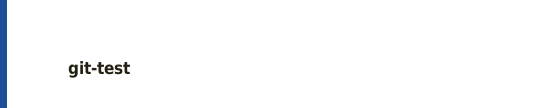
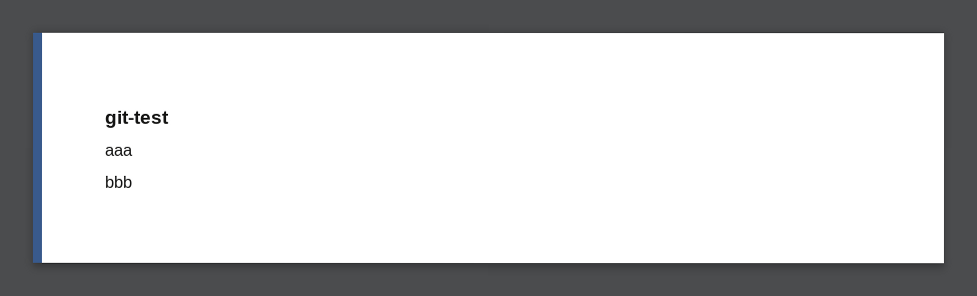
+ aaa
+ bbb

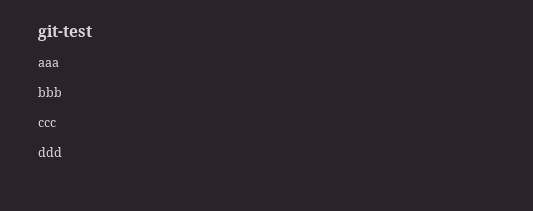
+ ccc
+ ddd

